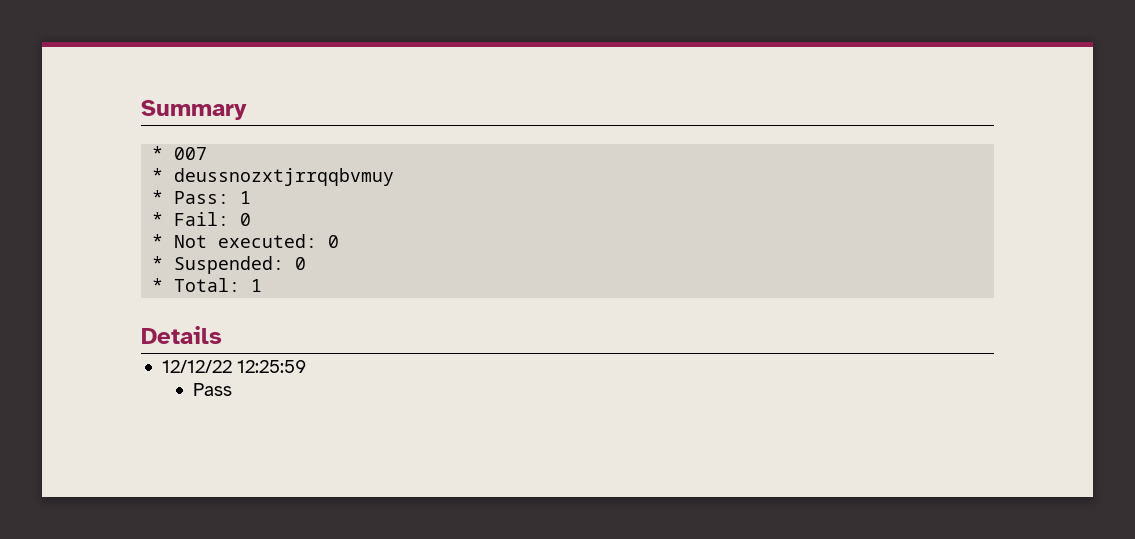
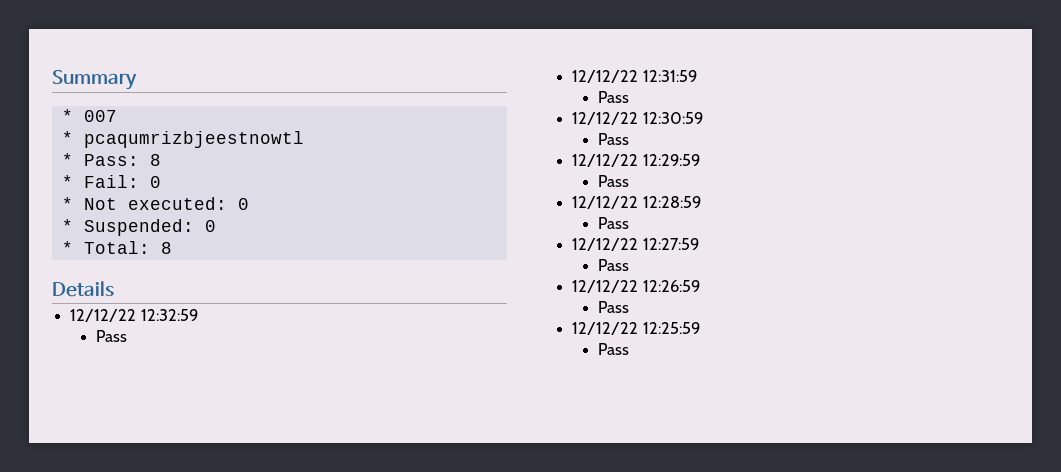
- * deussnozxtjrrqqbvmuy
+ * pcaqumrizbjeestnowtl
- * Pass: 1
+ * Pass: 8
- * Total: 1
+ * Total: 8
+ 12/12/22 12:32:59
+ Pass
+ 12/12/22 12:31:59
+ Pass
+ 12/12/22 12:30:59
+ Pass
+ 12/12/22 12:29:59
+ Pass
+ 12/12/22 12:28:59
+ Pass
+ 12/12/22 12:27:59
+ Pass
+ 12/12/22 12:26:59
+ Pass

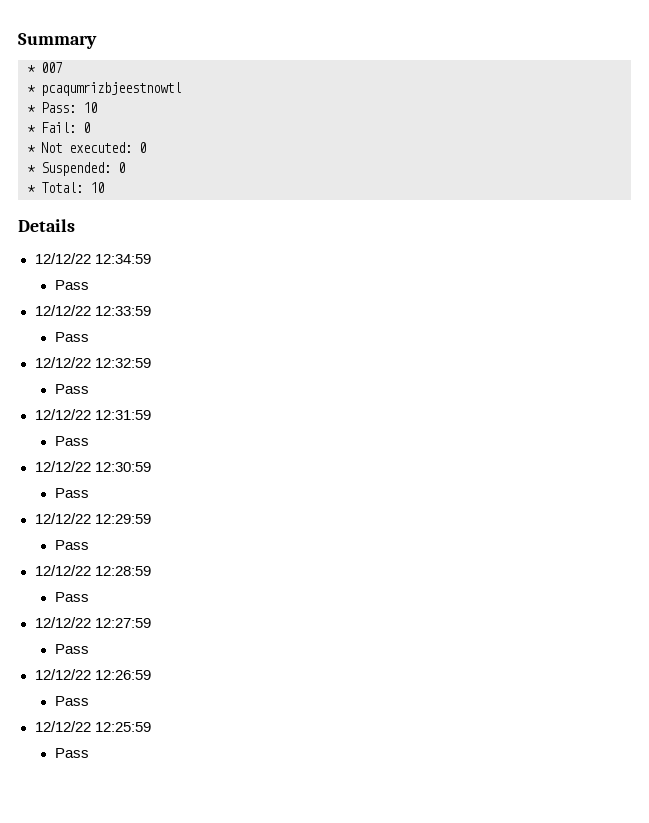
- * Pass: 8
+ * Pass: 10
- * Total: 8
+ * Total: 10
+ 12/12/22 12:34:59
+ Pass
+ 12/12/22 12:33:59
+ Pass

